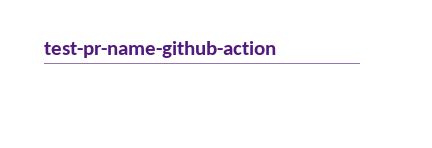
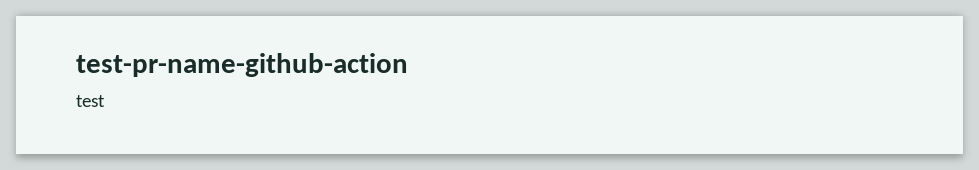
+ test

